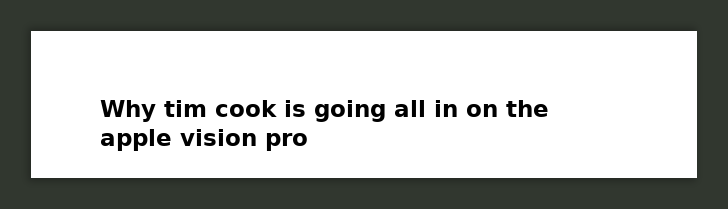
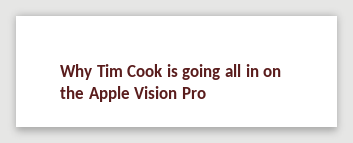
- Why tim cook is going all in on the apple vision pro
+ Why Tim Cook is going all in on the Apple Vision Pro

